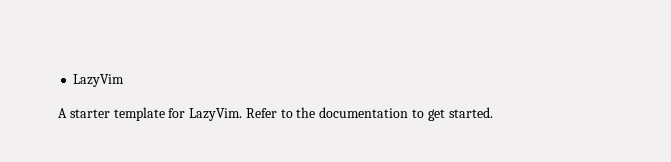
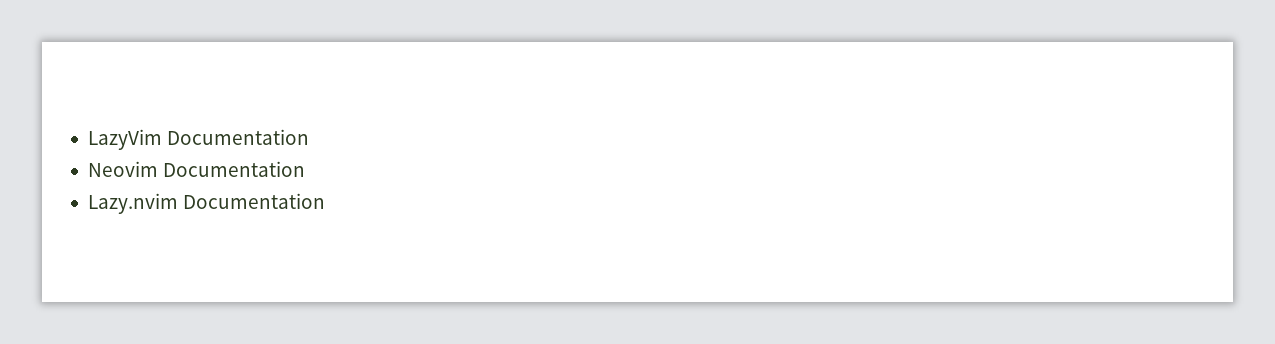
- LazyVim
- A starter template for LazyVim. Refer to the documentation to get started.
+ LazyVim Documentation
+ Neovim Documentation
+ Lazy.nvim Documentation

